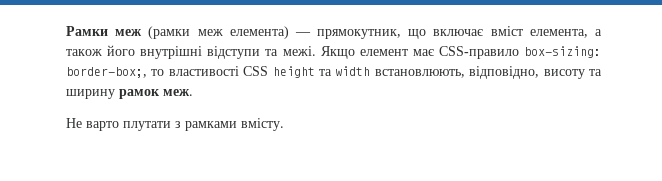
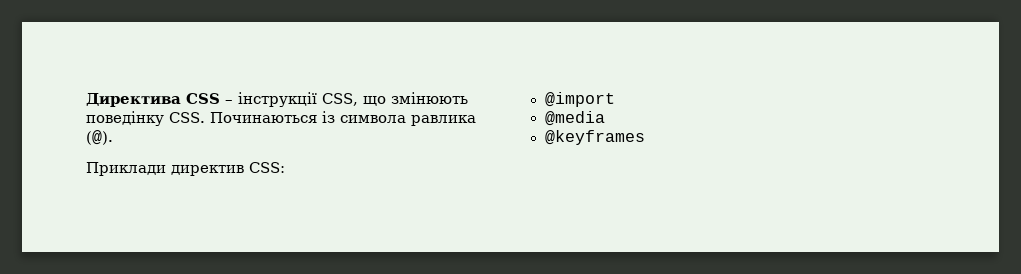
- Рамки меж (рамки меж елемента) — прямокутник, що включає вміст елемента, а також його внутрішні відступи та межі. Якщо елемент має CSS-правило box-sizing: border-box;, то властивості CSS height та width встановлюють, відповідно, висоту та ширину рамок меж.
- Не варто плутати з рамками вмісту.
+ Директива CSS – інструкції CSS, що змінюють поведінку CSS. Починаються із символа равлика (@).
+ Приклади директив CSS:
+ @import
+ @media
+ @keyframes

